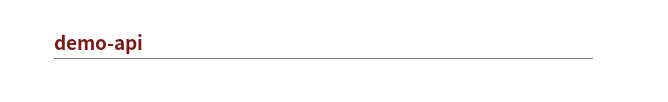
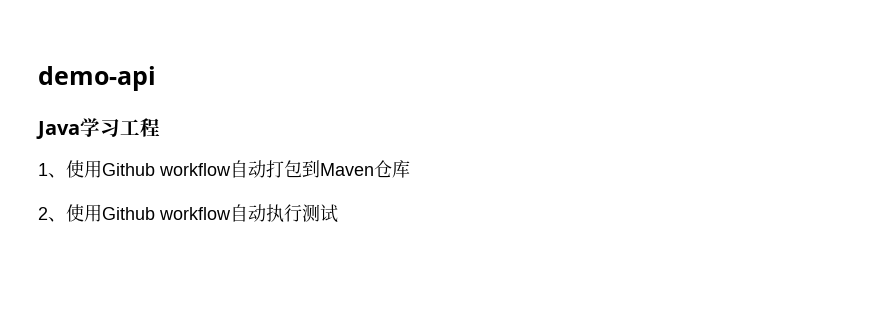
+ Java学习工程
+ 1、使用Github workflow自动打包到Maven仓库
+ 2、使用Github workflow自动执行测试

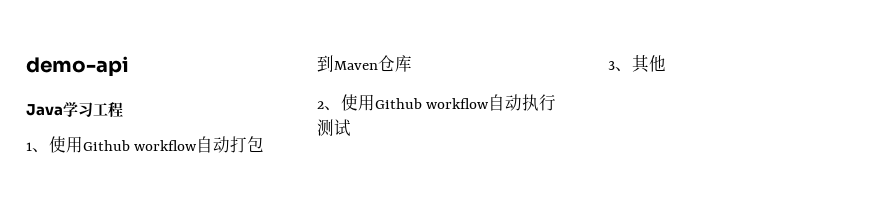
+ 3、其他

